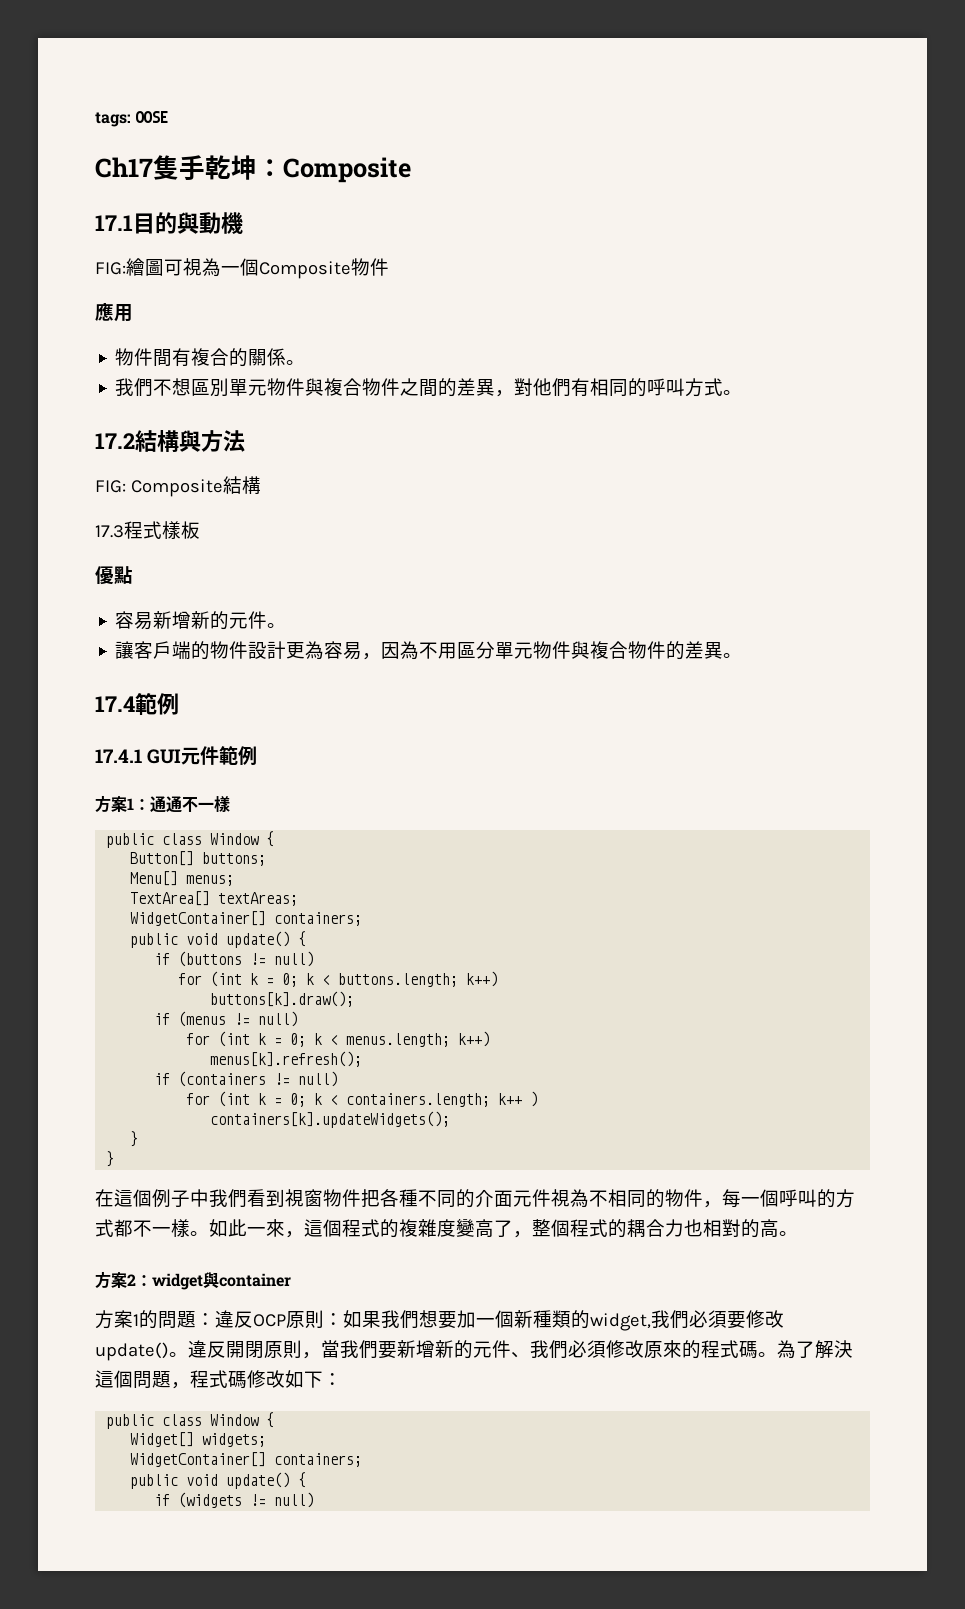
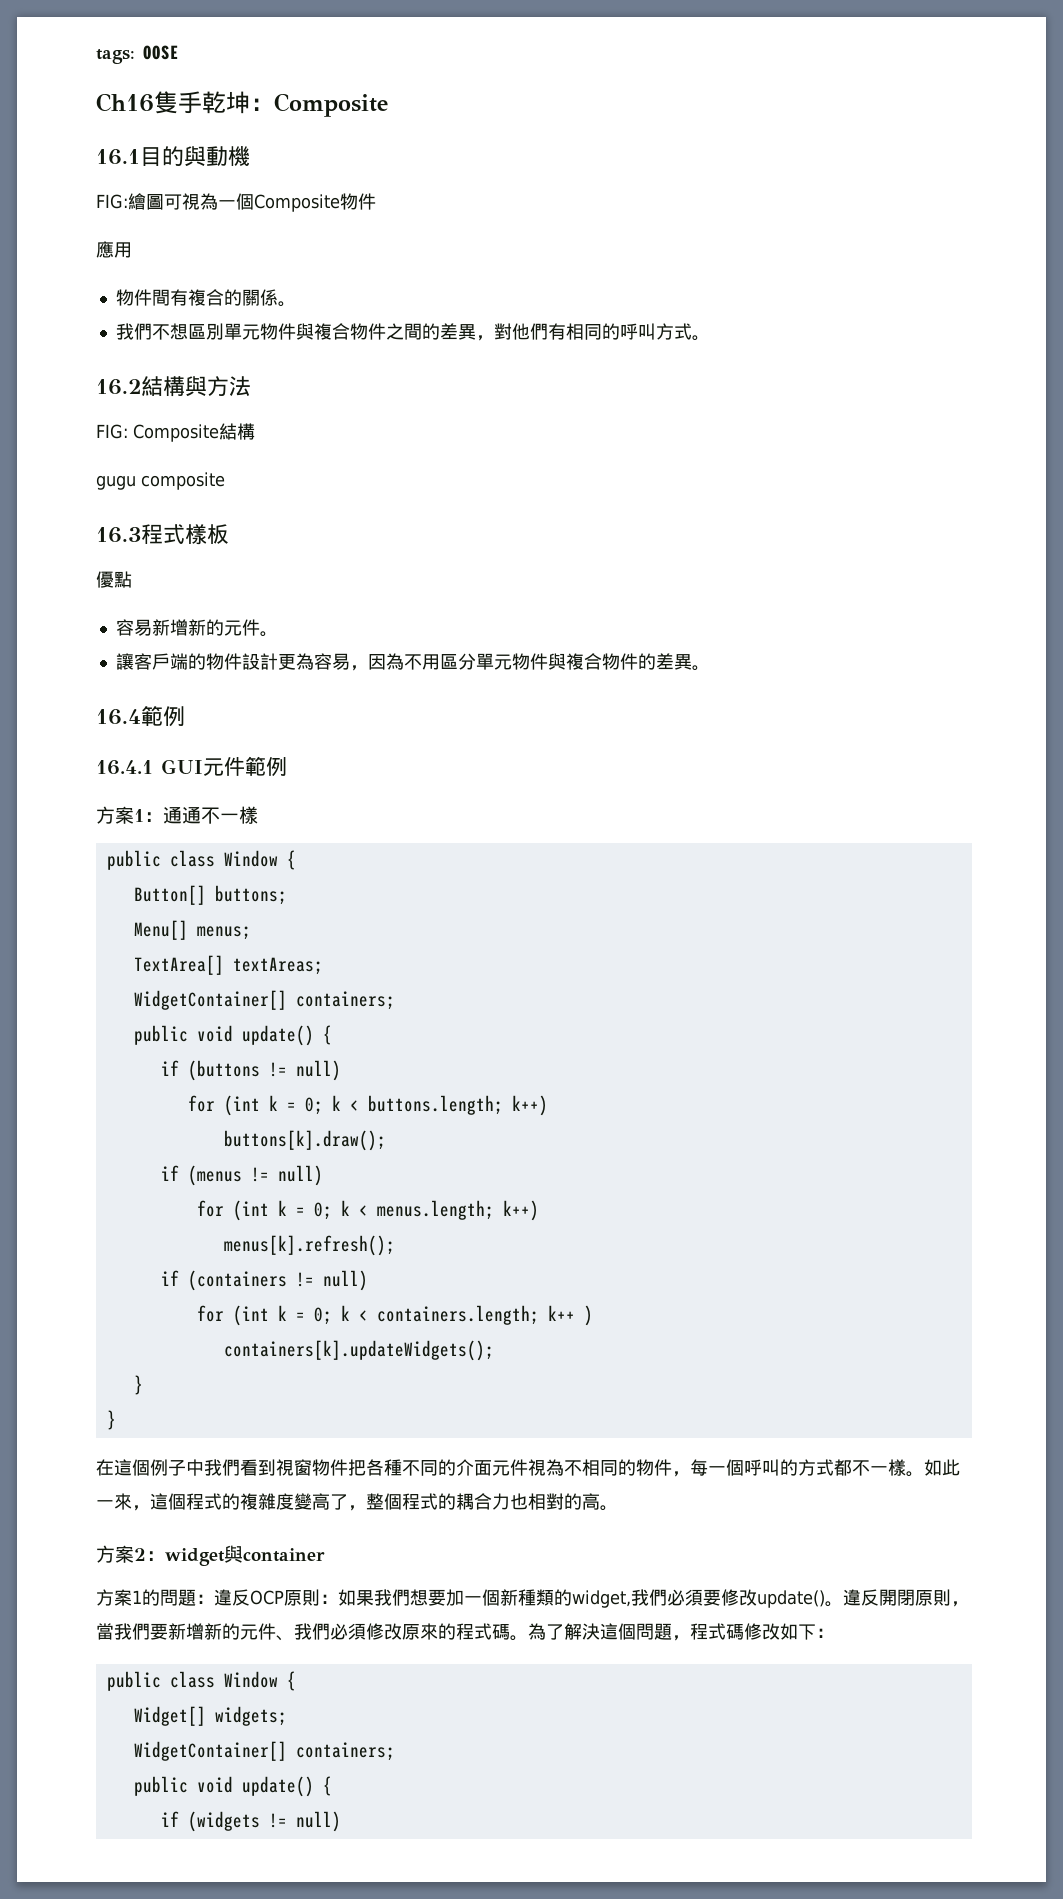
- Ch17隻手乾坤：Composite
+ Ch16隻手乾坤：Composite
- 17.1目的與動機
+ 16.1目的與動機
- 17.2結構與方法
+ 16.2結構與方法
- 17.3程式樣板
+ gugu composite
+ 16.3程式樣板
- 17.4範例
- 17.4.1 GUI元件範例
+ 16.4範例
+ 16.4.1 GUI元件範例

